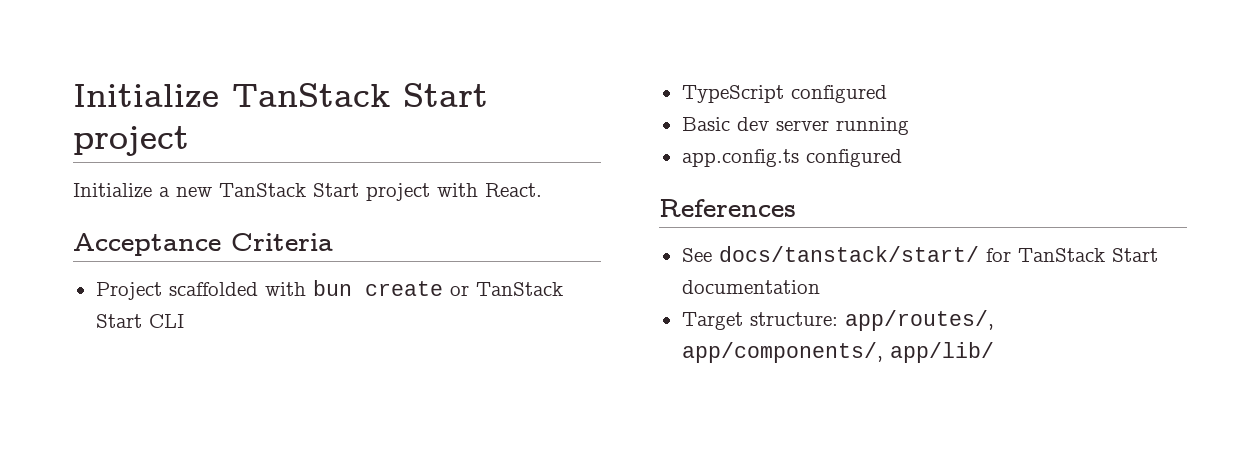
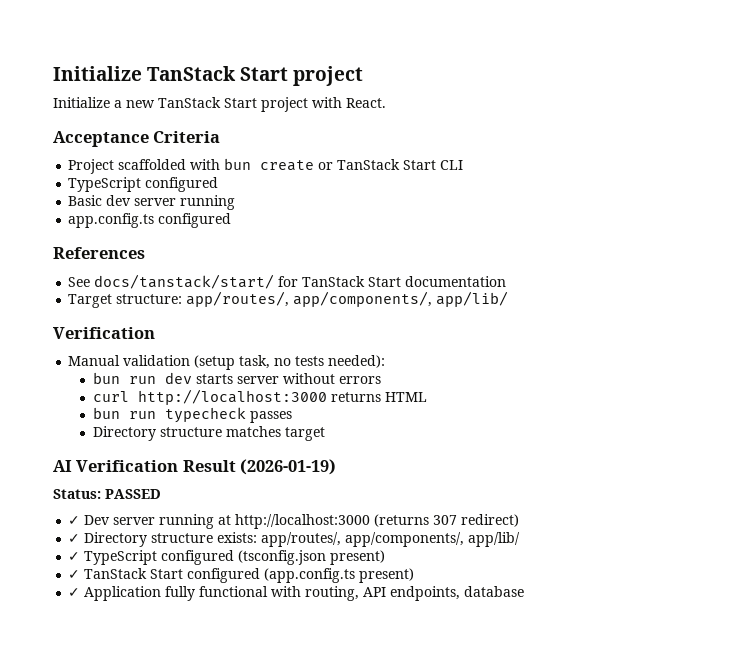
  Target structure: app/routes/, app/components/, app/lib/
+ Verification
+ Manual validation (setup task, no tests needed):
+ bun run dev starts server without errors
+ curl http://localhost:3000 returns HTML
+ bun run typecheck passes
+ Directory structure matches target
+ AI Verification Result (2026-01-19)
+ Status: PASSED
+ ✓ Dev server running at http://localhost:3000 (returns 307 redirect)
+ ✓ Directory structure exists: app/routes/, app/components/, app/lib/
+ ✓ TypeScript configured (tsconfig.json present)
+ ✓ TanStack Start configured (app.config.ts present)
+ ✓ Application fully functional with routing, API endpoints, database

